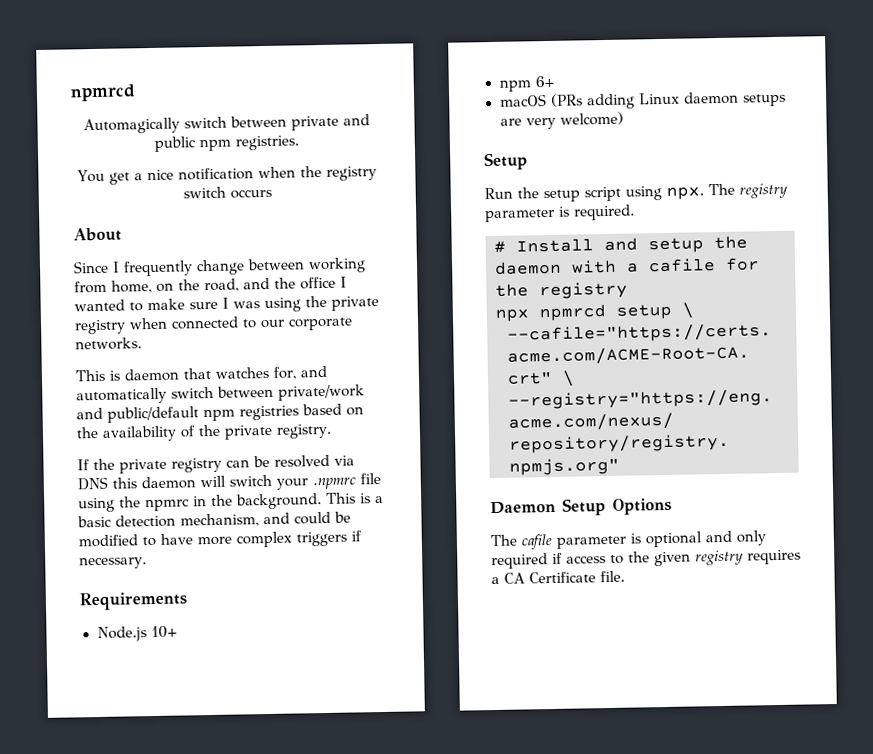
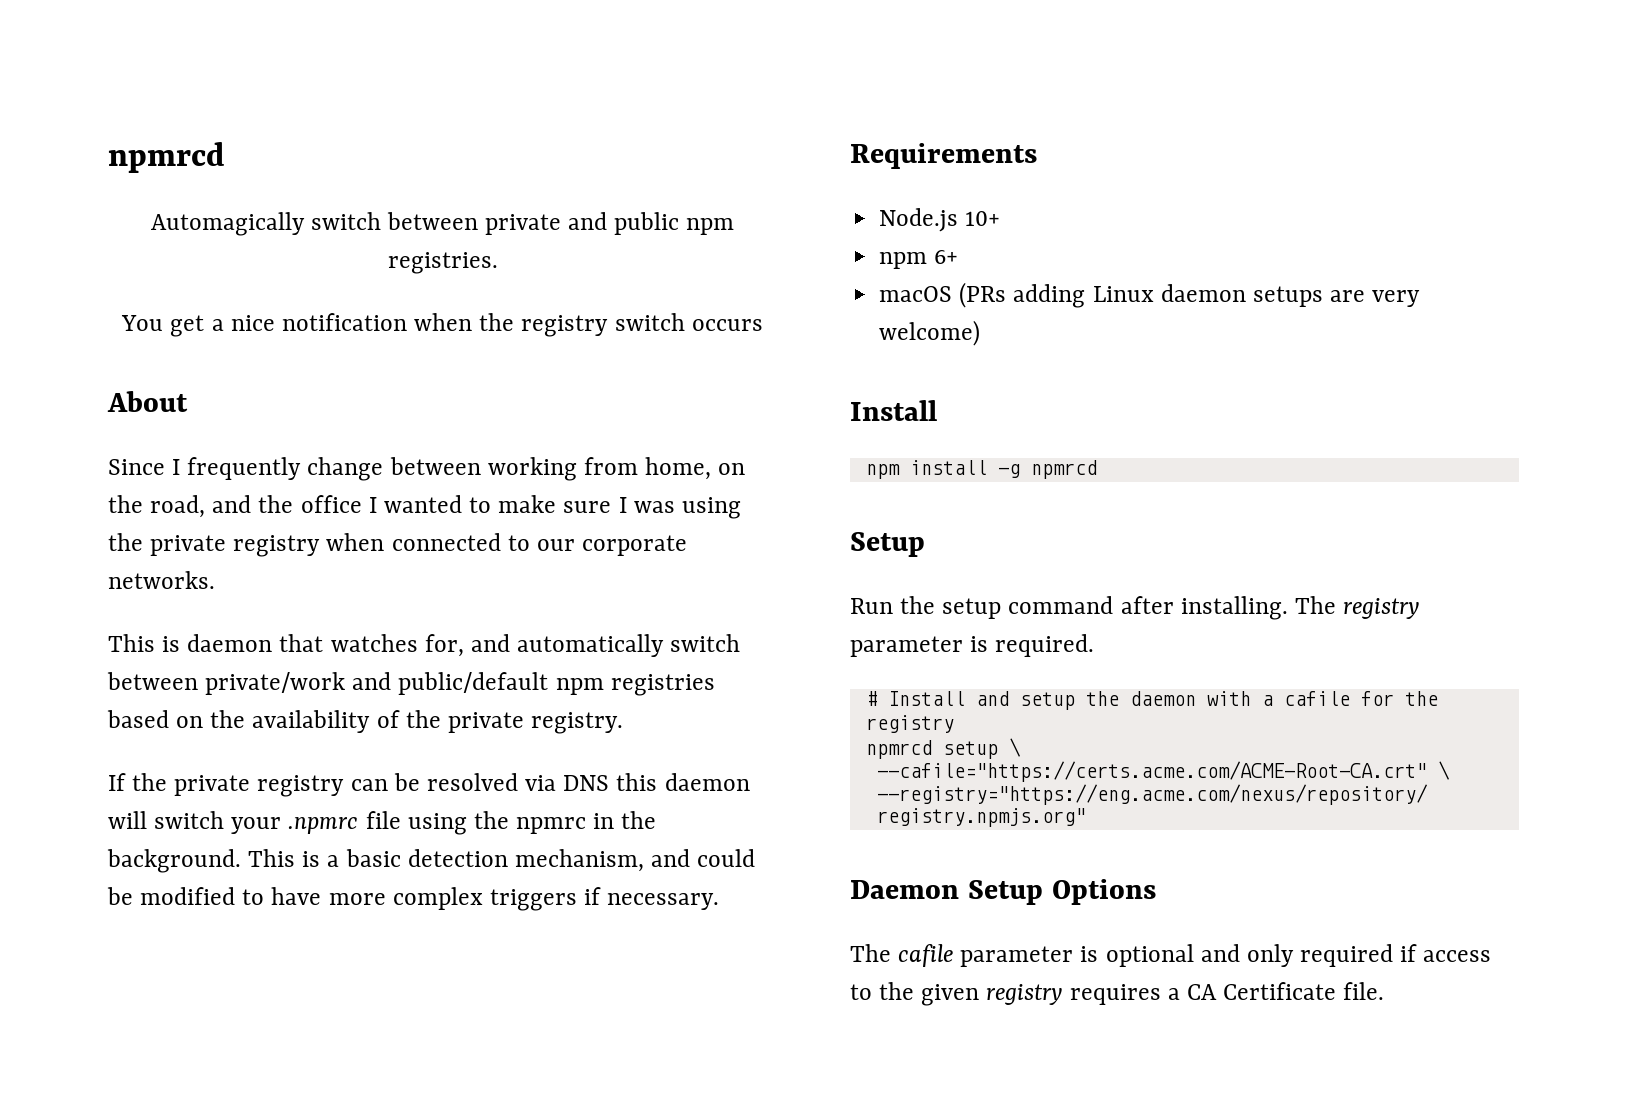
  macOS (PRs adding Linux daemon setups are very welcome)
+ Install
+ npm install -g npmrcd
- Run the setup script using npx.
+ Run the setup command after installing.
- npx npmrcd setup \
+ npmrcd setup \

